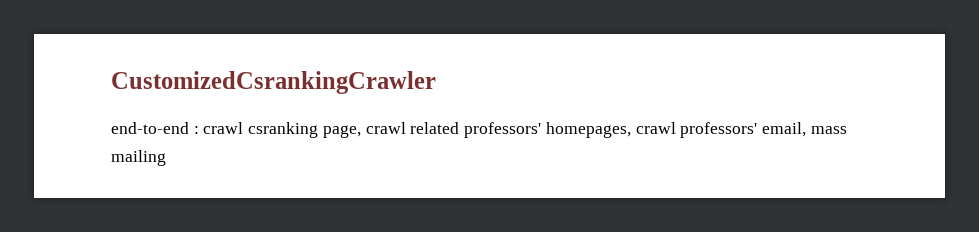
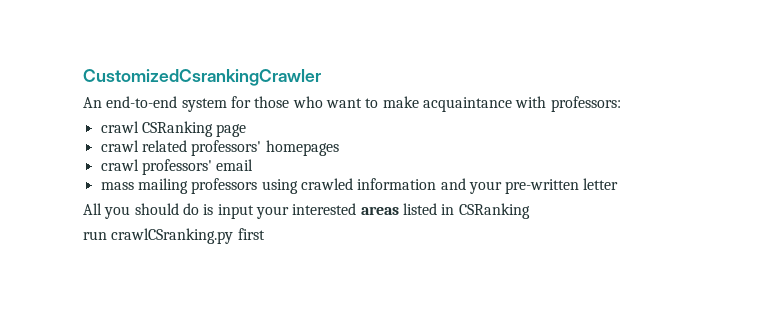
- end-to-end : crawl csranking page, crawl related professors' homepages, crawl professors' email, mass mailing
+ An end-to-end system for those who want to make acquaintance with professors:
+ crawl CSRanking page
+ crawl related professors' homepages
+ crawl professors' email
+ mass mailing professors using crawled information and your pre-written letter
+ All you should do is input your interested areas listed in CSRanking
+ run crawlCSranking.py first

